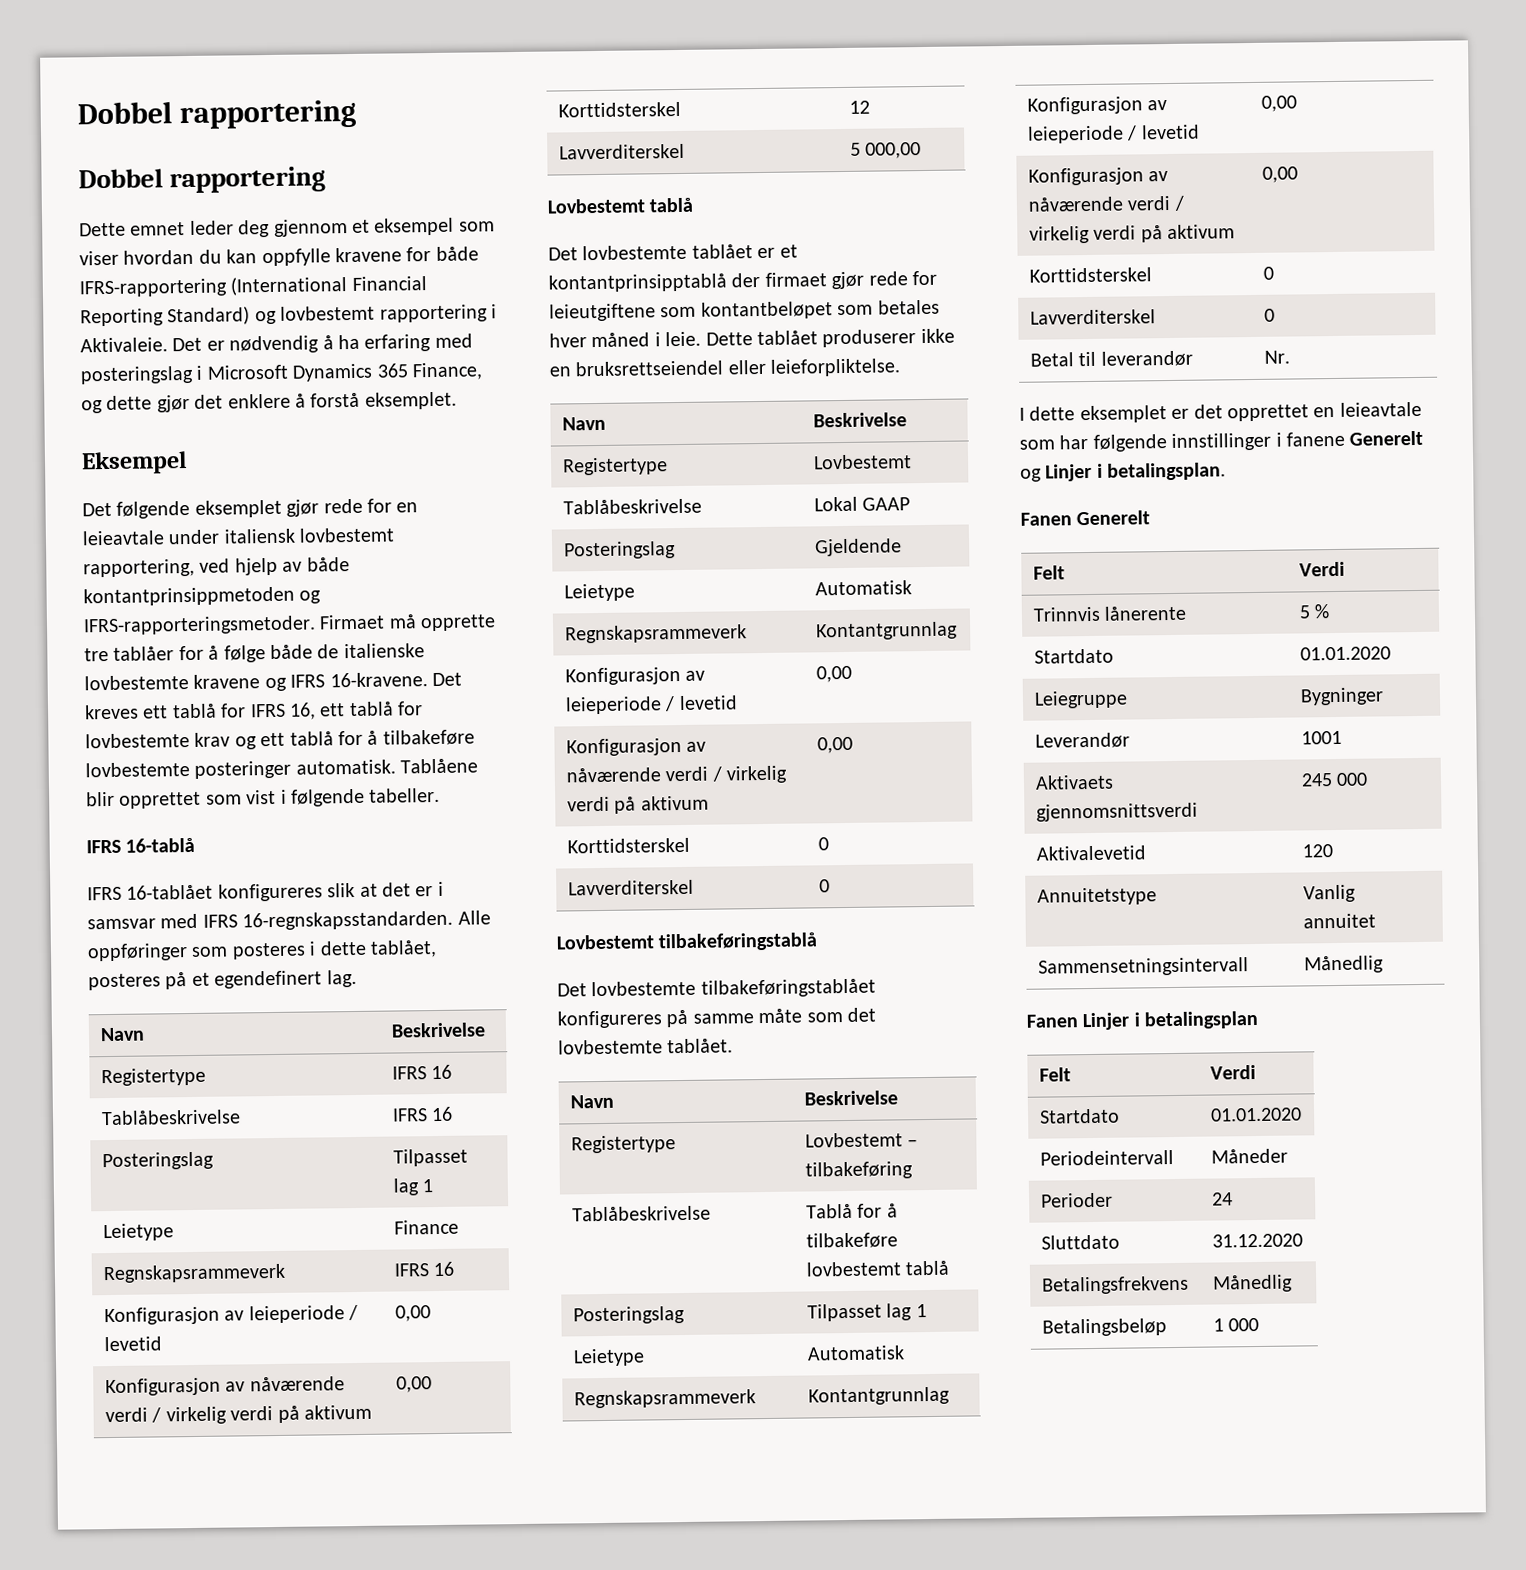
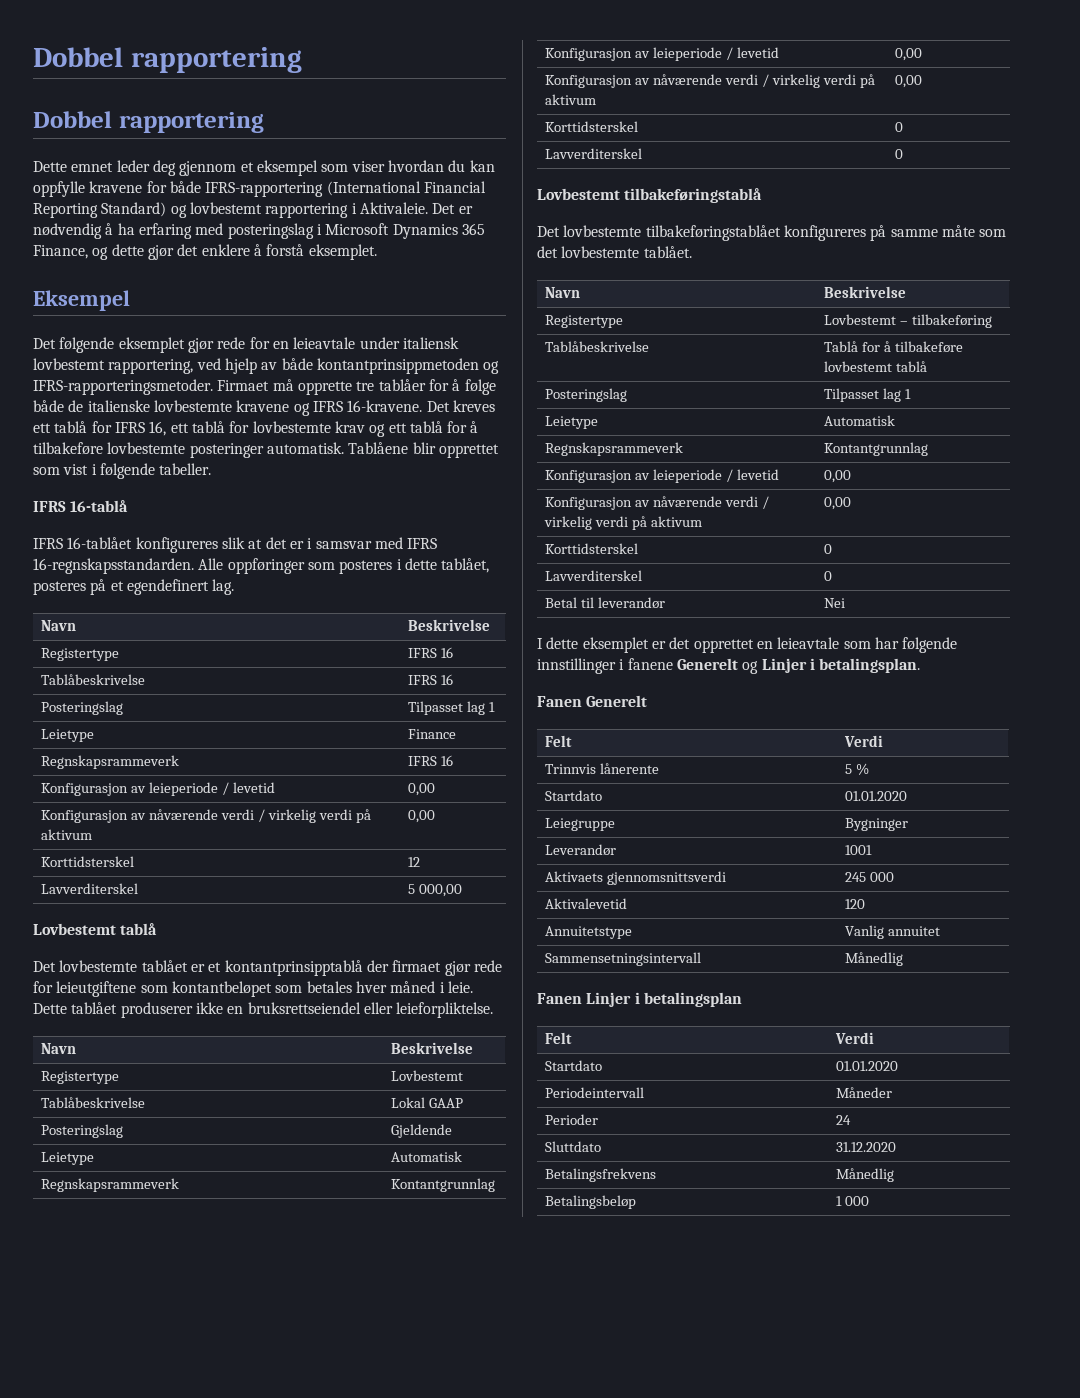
- Betal til leverandør | Nr.
+ Betal til leverandør | Nei

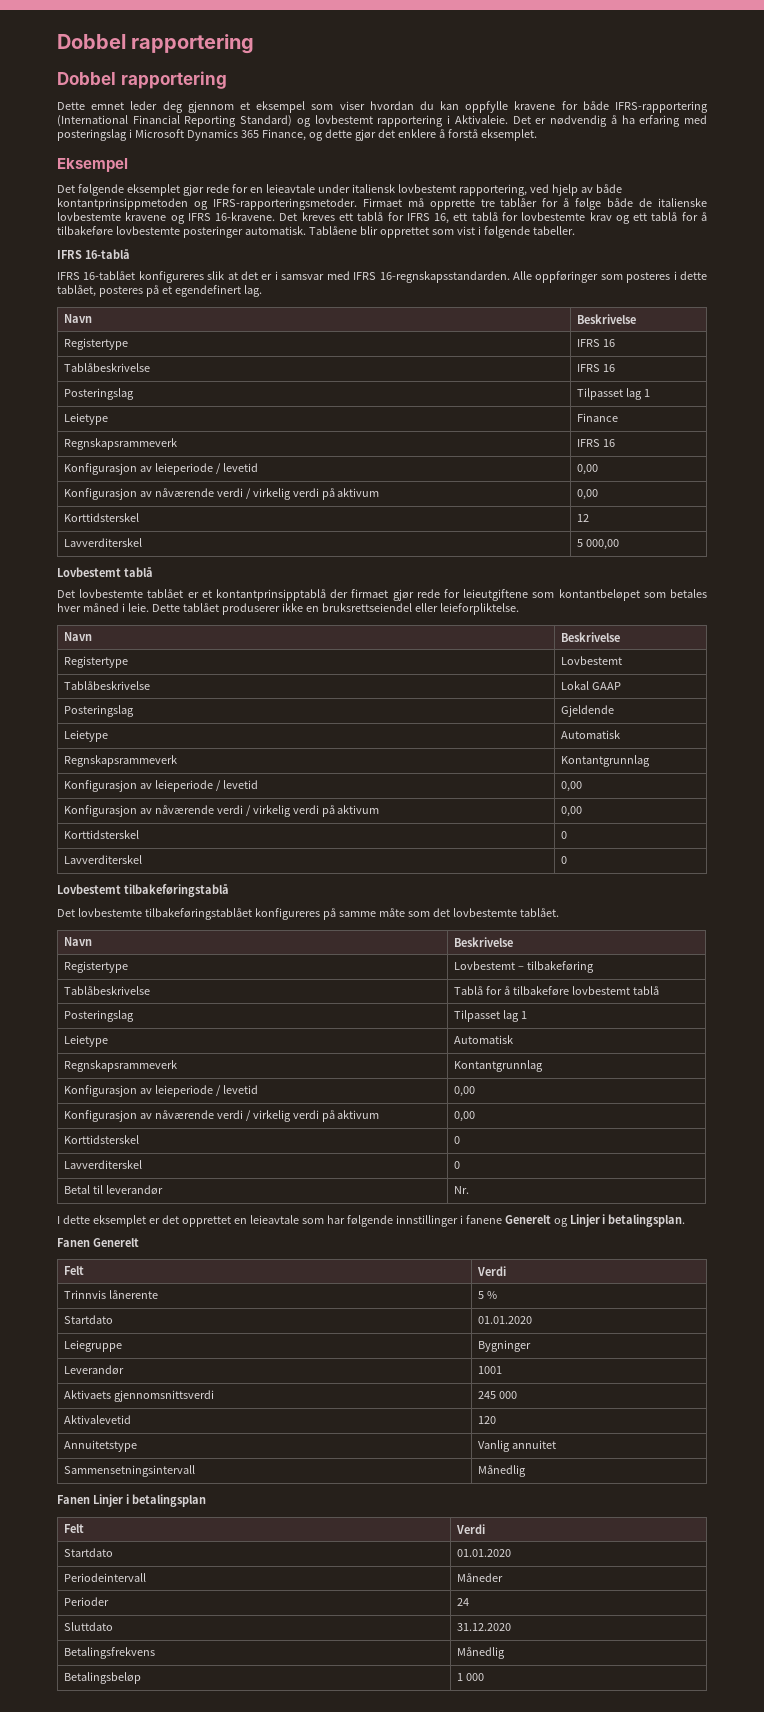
- Betal til leverandør | Nei
+ Betal til leverandør | Nr.

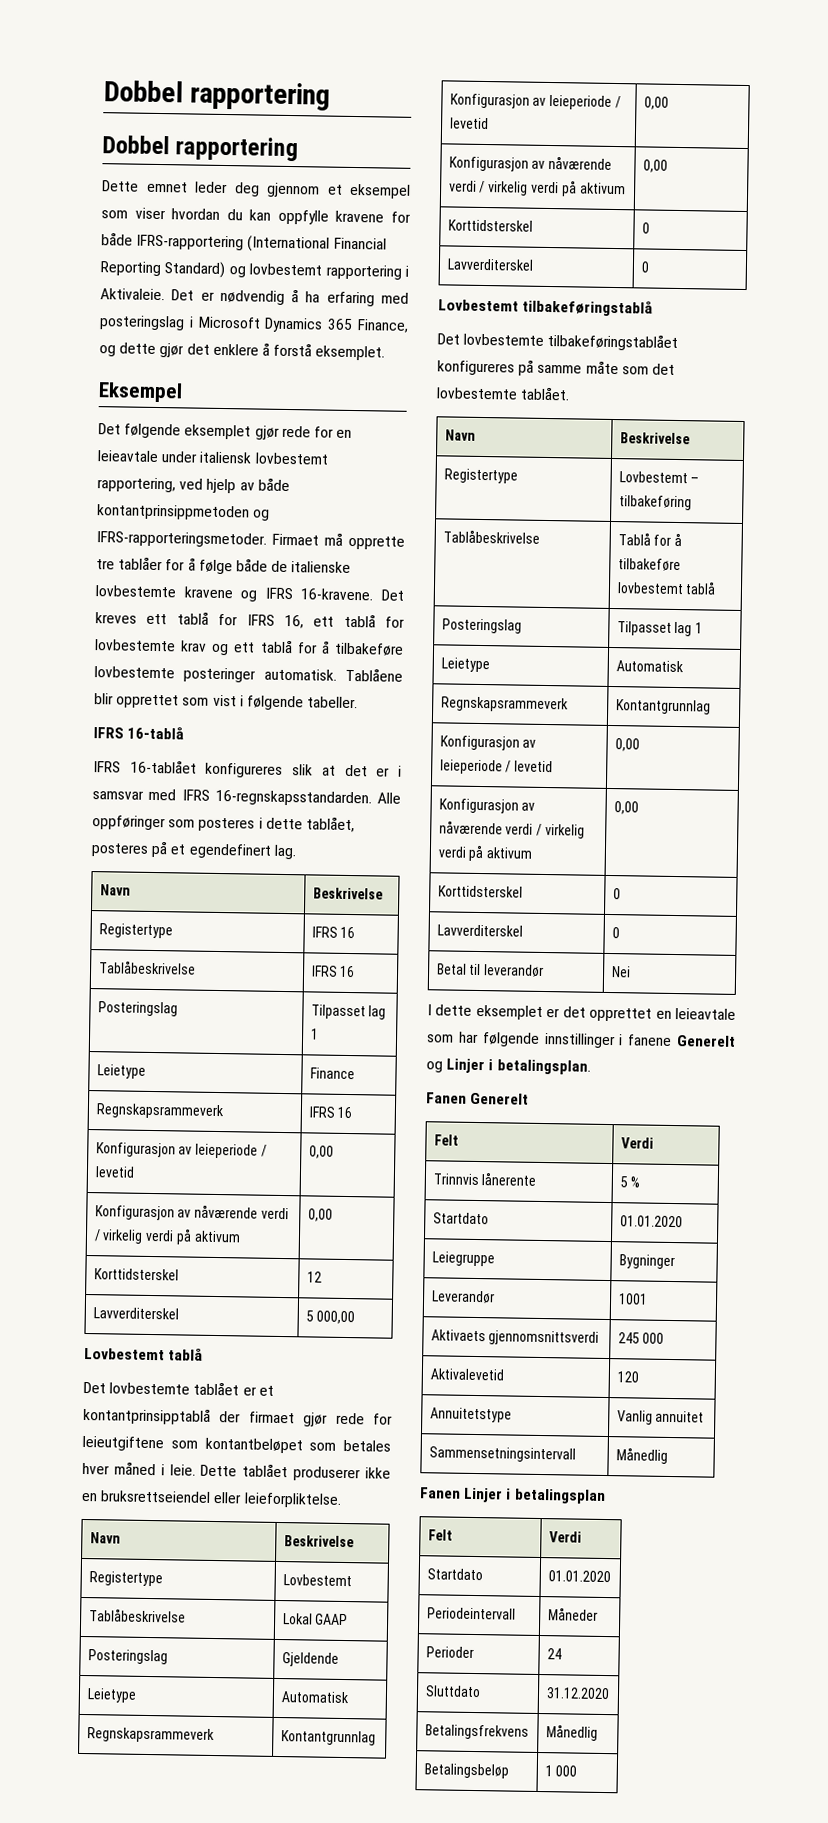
- Betal til leverandør | Nr.
+ Betal til leverandør | Nei

